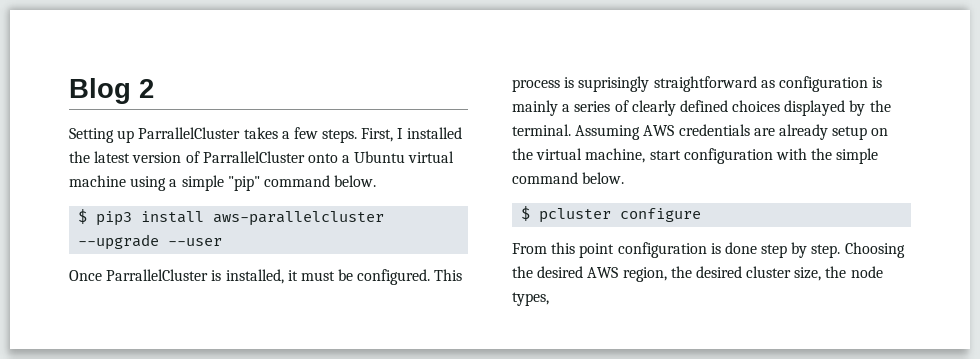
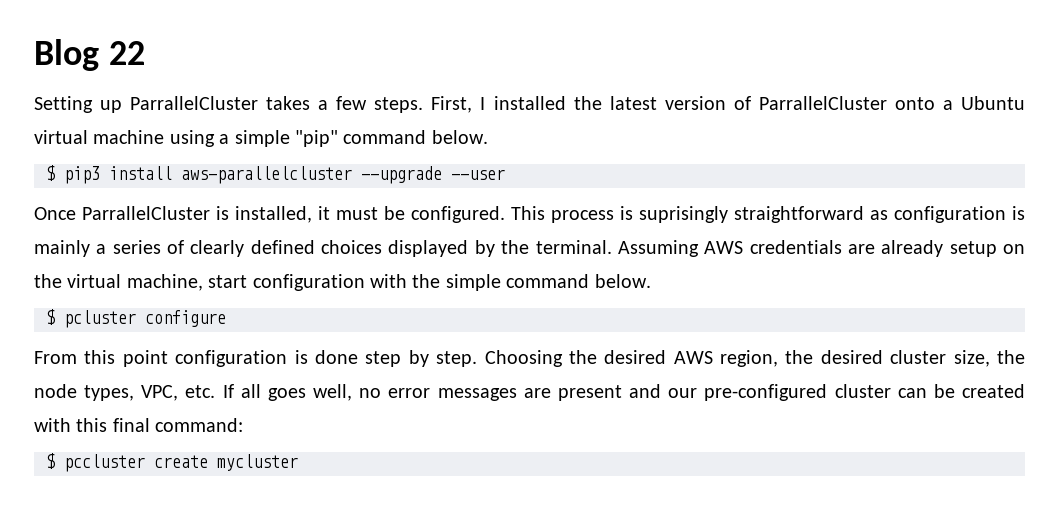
- Blog 2
+ Blog 22
- Choosing the desired AWS region, the desired cluster size, the node types,
+ Choosing the desired AWS region, the desired cluster size, the node types, VPC, etc. If all goes well, no error messages are present and our pre-configured cluster can be created with this final command:
+ $ pccluster create mycluster

